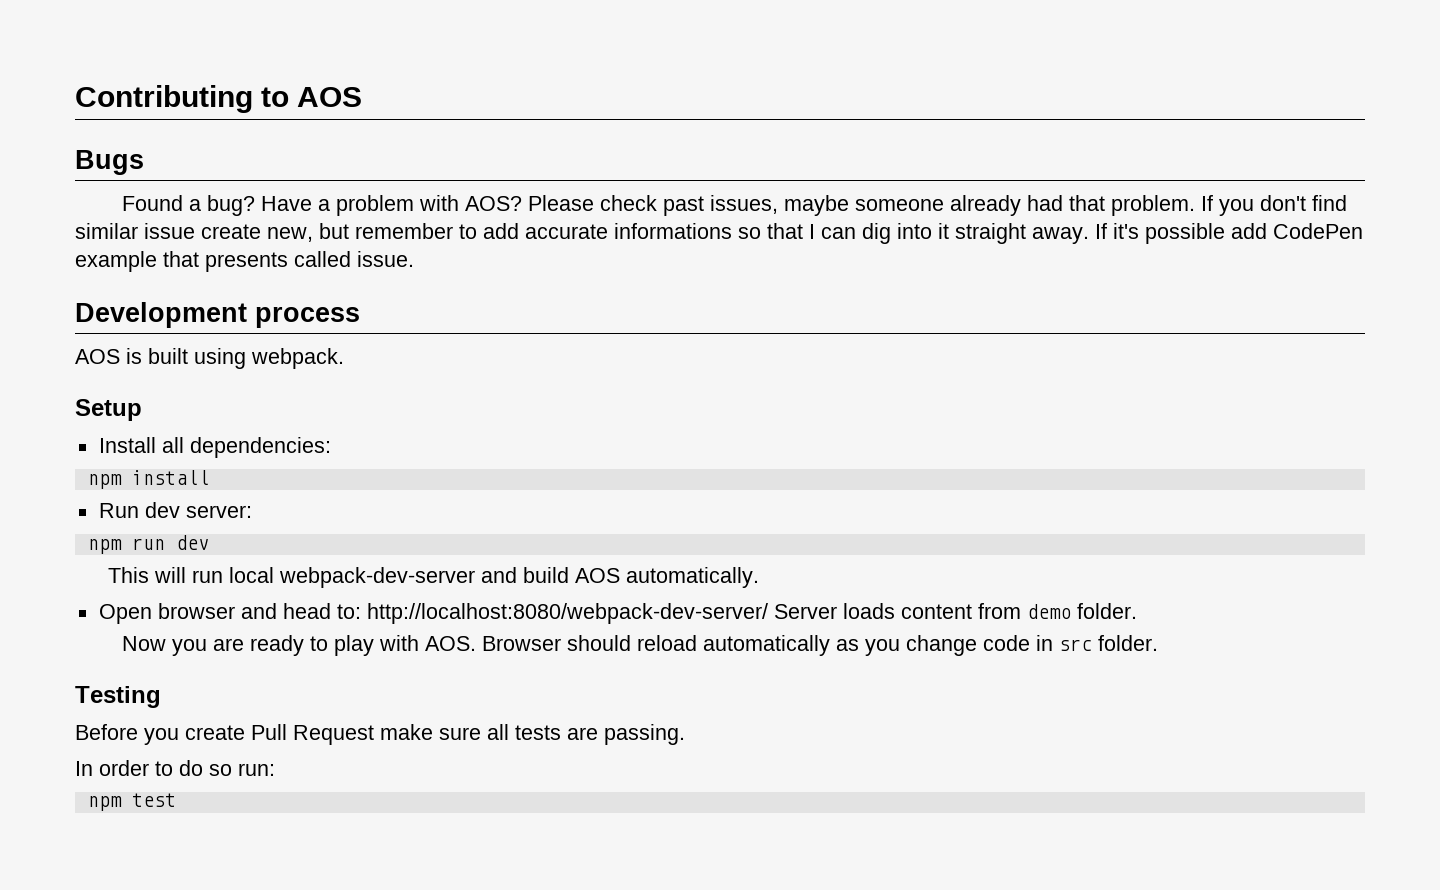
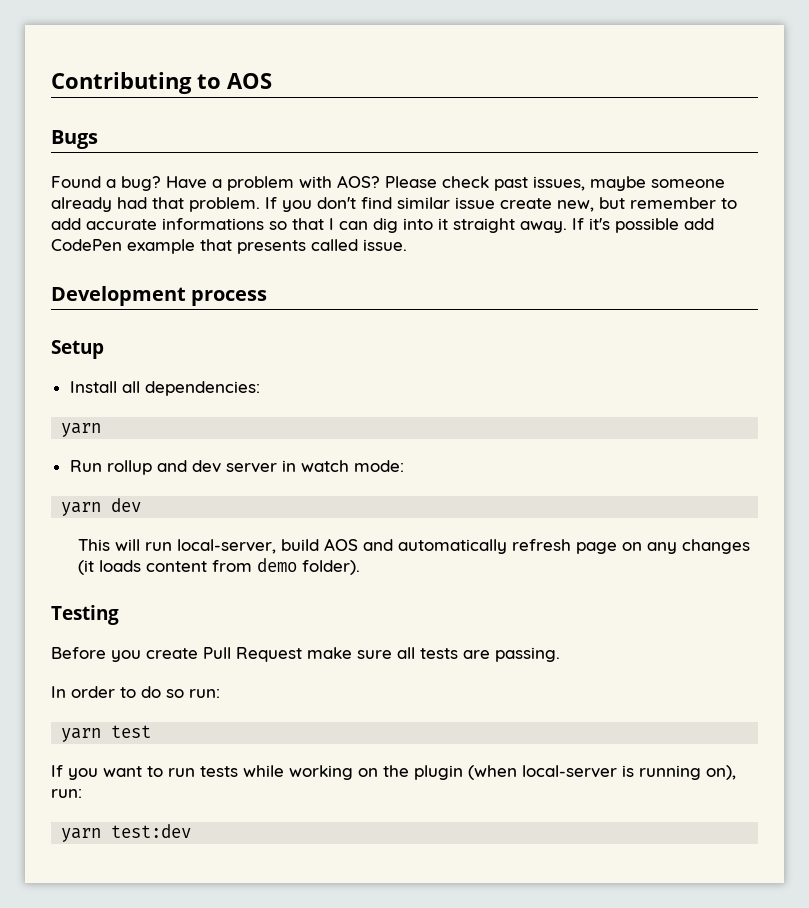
- AOS is built using webpack.
  Install all dependencies:
- npm install
+ yarn
- Run dev server:
- npm run dev
- This will run local webpack-dev-server and build AOS automatically.
- Open browser and head to: http://localhost:8080/webpack-dev-server/ Server loads content from demo folder.
- Now you are ready to play with AOS. Browser should reload automatically as you change code in src folder.
+ Run rollup and dev server in watch mode:
+ yarn dev
+ This will run local-server, build AOS and automatically refresh page on any changes (it loads content from demo folder).
- npm test
+ yarn test
+ If you want to run tests while working on the plugin (when local-server is running on), run:
+ yarn test:dev

